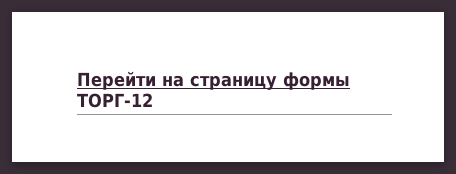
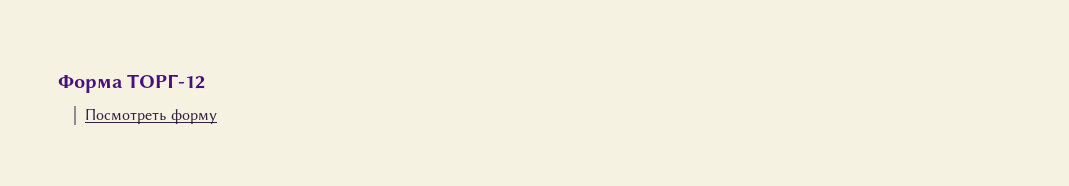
- Перейти на страницу формы ТОРГ-12
+ Форма ТОРГ-12
+ Посмотреть форму

